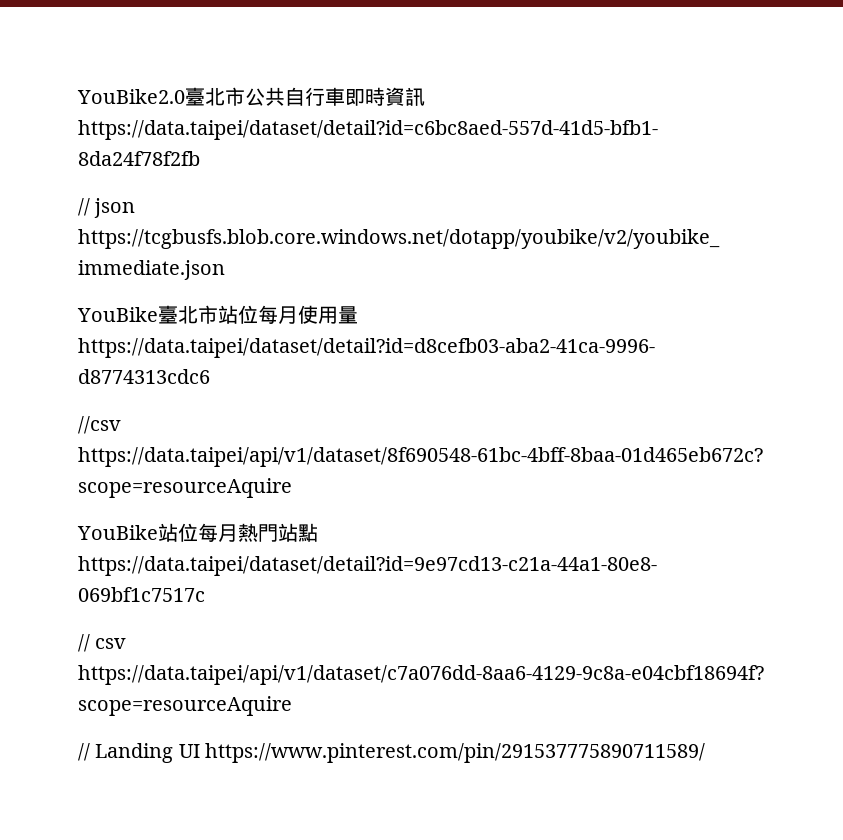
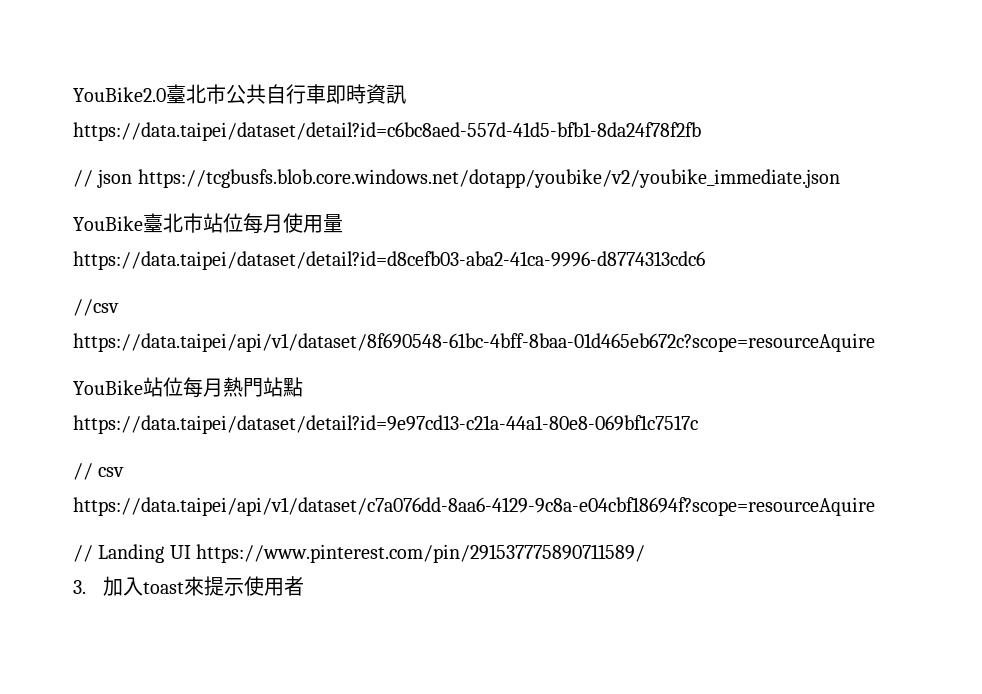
+ 3.加入toast來提示使用者

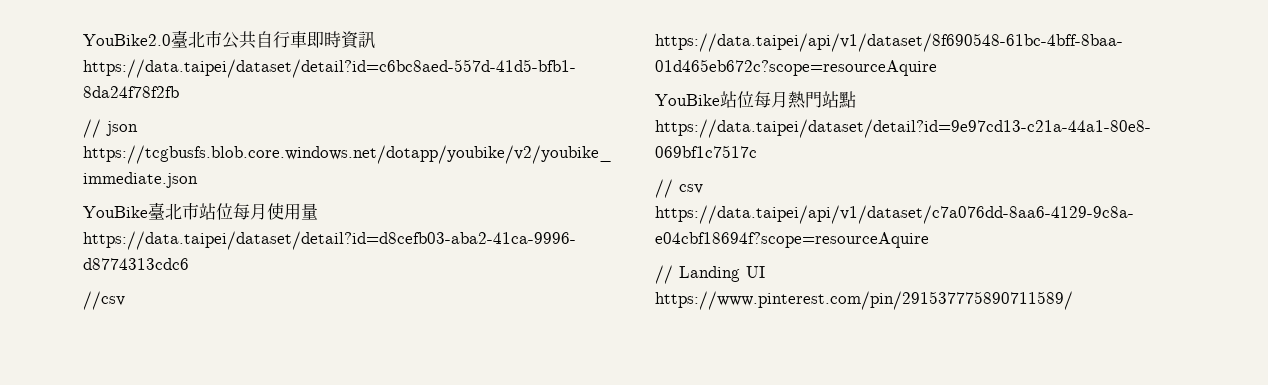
- 3.加入toast來提示使用者

